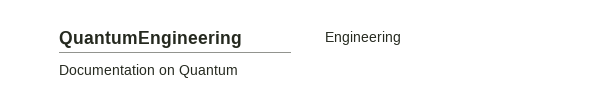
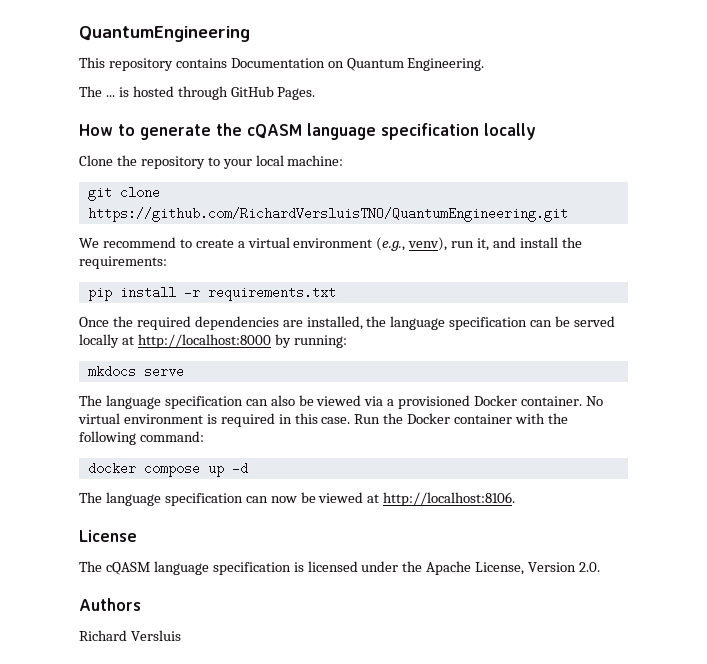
- Documentation on Quantum Engineering
+ This repository contains Documentation on Quantum Engineering.
+ The ... is hosted through GitHub Pages.
+ How to generate the cQASM language specification locally
+ Clone the repository to your local machine:
+ git clone https://github.com/RichardVersluisTNO/QuantumEngineering.git
+ We recommend to create a virtual environment (e.g., venv), run it, and install the requirements:
+ pip install -r requirements.txt
+ Once the required dependencies are installed, the language specification can be served locally at http://localhost:8000 by running:
+ mkdocs serve
+ The language specification can also be viewed via a provisioned Docker container. No virtual environment is required in this case. Run the Docker container with the following command:
+ docker compose up -d
+ The language specification can now be viewed at http://localhost:8106.
+ License
+ The cQASM language specification is licensed under the Apache License, Version 2.0.
+ Authors
+ Richard Versluis

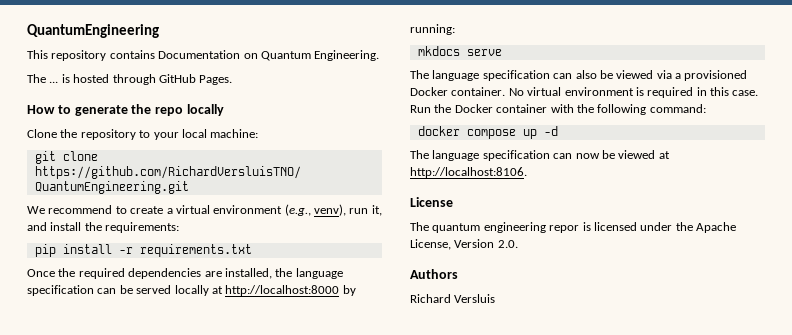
- How to generate the cQASM language specification locally
+ How to generate the repo locally
- The cQASM language specification is licensed under the Apache License, Version 2.0.
+ The quantum engineering repor is licensed under the Apache License, Version 2.0.

